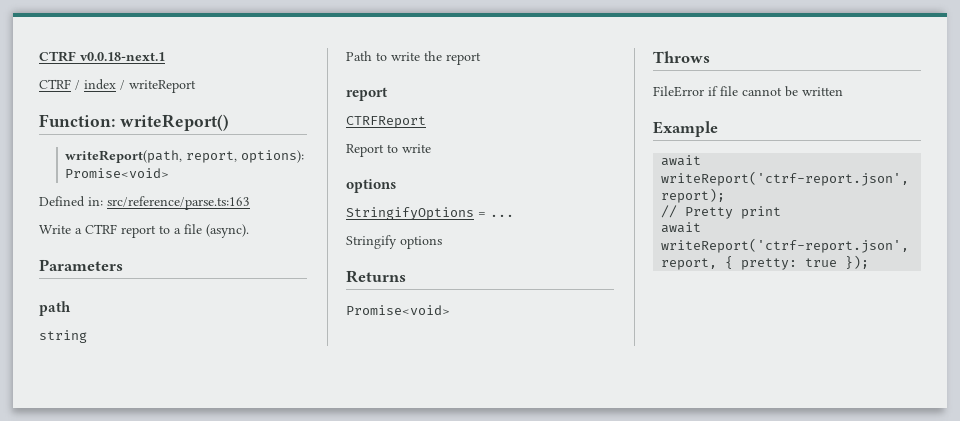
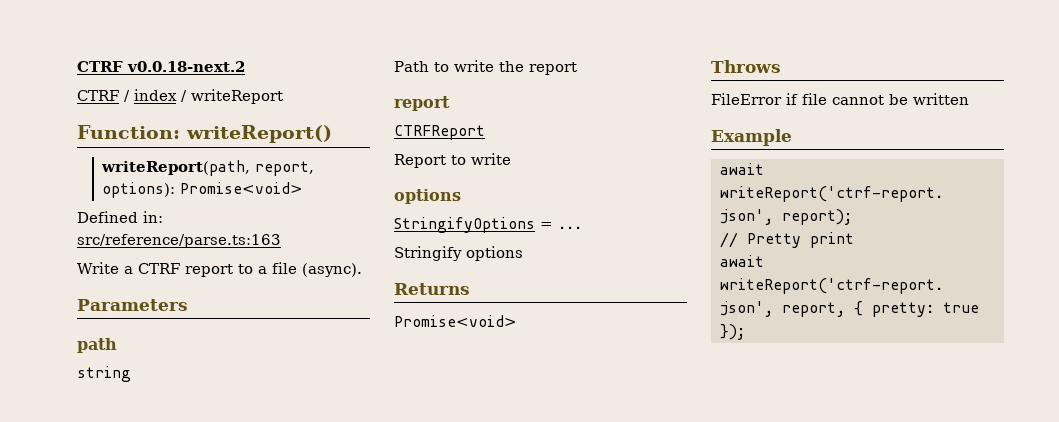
- CTRF v0.0.18-next.1
+ CTRF v0.0.18-next.2

